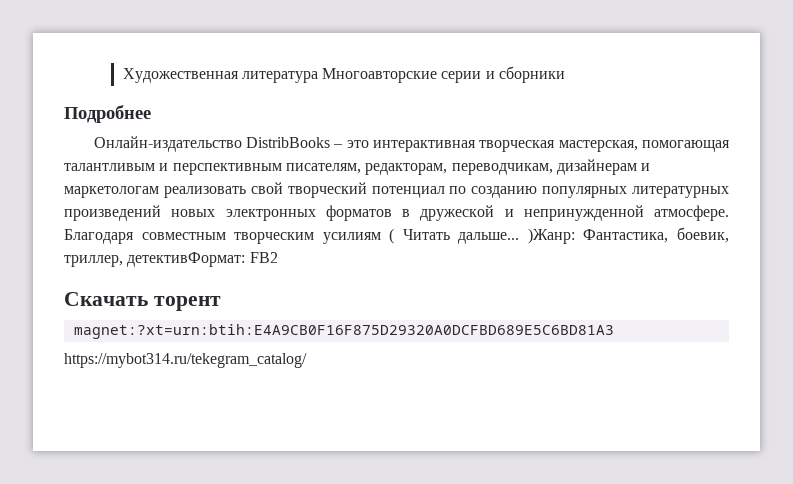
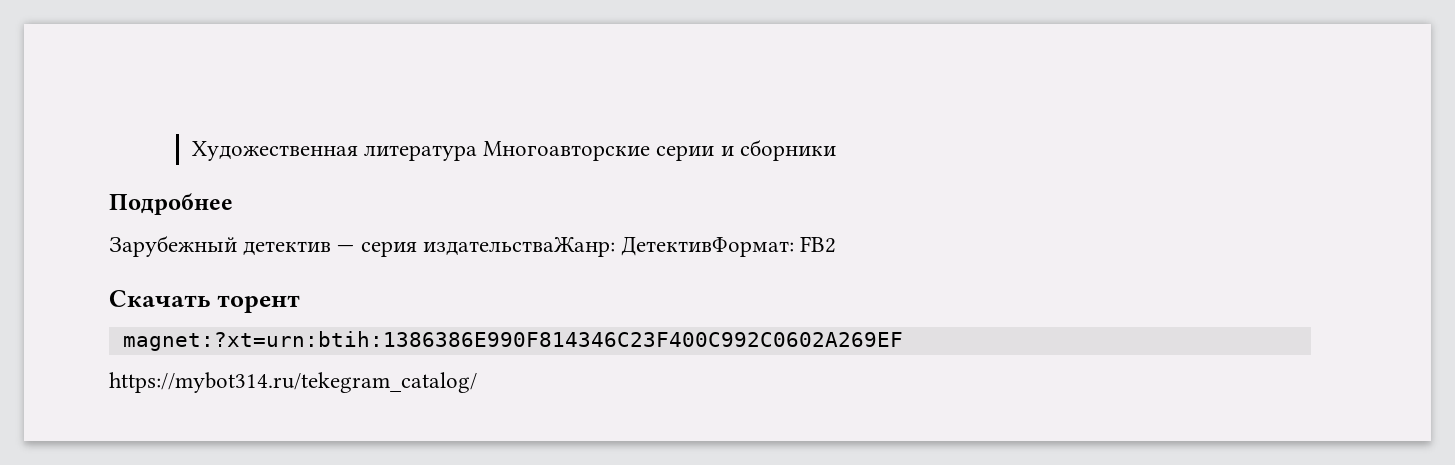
- Онлайн-издательство DistribBooks – это интерактивная творческая мастерская, помогающая талантливым и перспективным писателям, редакторам, переводчикам, дизайнерам и маркетологам реализовать свой творческий потенциал по созданию популярных литературных произведений новых электронных форматов в дружеской и непринужденной атмосфере. Благодаря совместным творческим усилиям ( Читать дальше... )Жанр: Фантастика, боевик, триллер, детективФормат: FB2
+ Зарубежный детектив — серия издательстваЖанр: ДетективФормат: FB2
- magnet:?xt=urn:btih:E4A9CB0F16F875D29320A0DCFBD689E5C6BD81A3
+ magnet:?xt=urn:btih:1386386E990F814346C23F400C992C0602A269EF

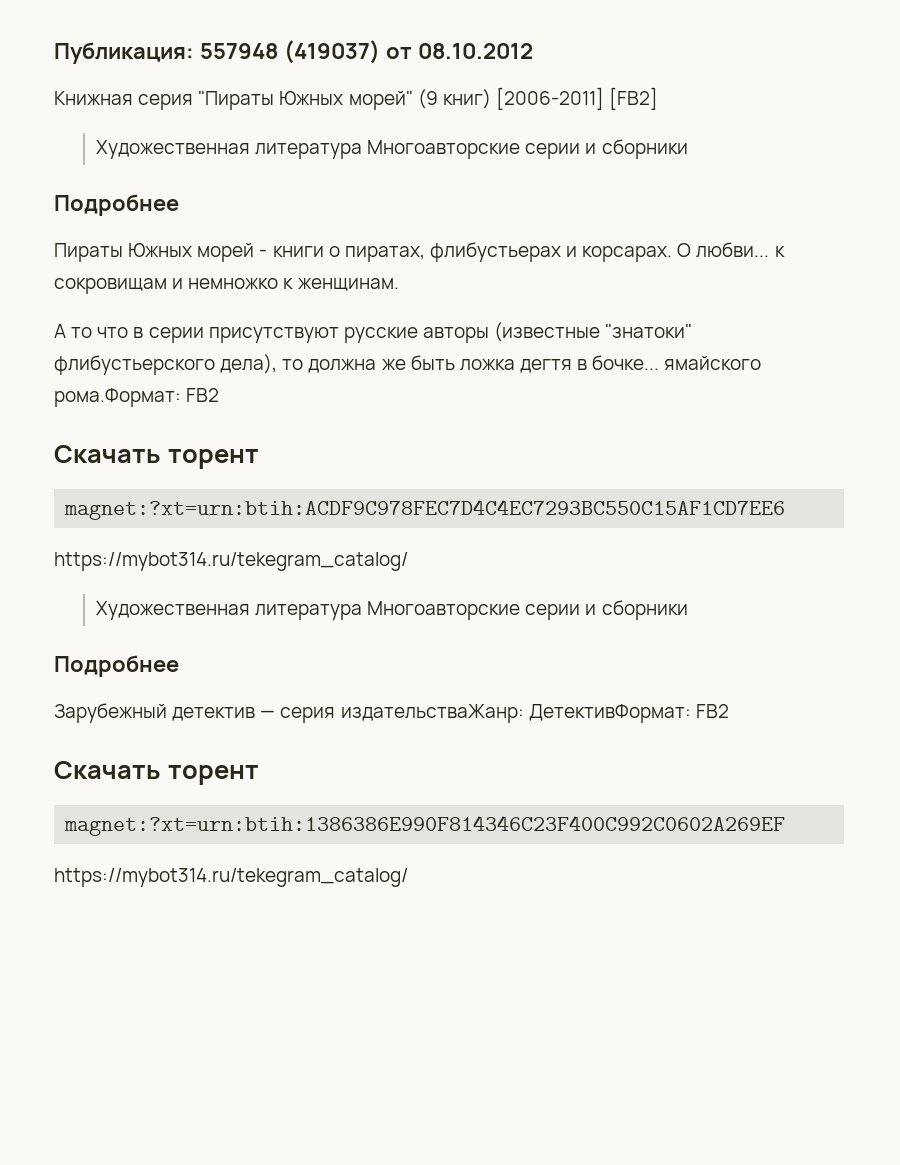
+ Публикация: 557948 (419037) от 08.10.2012
+ Книжная серия "Пираты Южных морей" (9 книг) [2006-2011] [FB2]
+ Художественная литература Многоавторские серии и сборники
+ Подробнее
+ Пираты Южных морей - книги о пиратах, флибустьерах и корсарах. О любви... к сокровищам и немножко к женщинам.
+ А то что в серии присутствуют русские авторы (известные "знатоки" флибустьерского дела), то должна же быть ложка дегтя в бочке... ямайского рома.Формат: FB2
+ Скачать торент
+ magnet:?xt=urn:btih:ACDF9C978FEC7D4C4EC7293BC550C15AF1CD7EE6
+ https://mybot314.ru/tekegram_catalog/

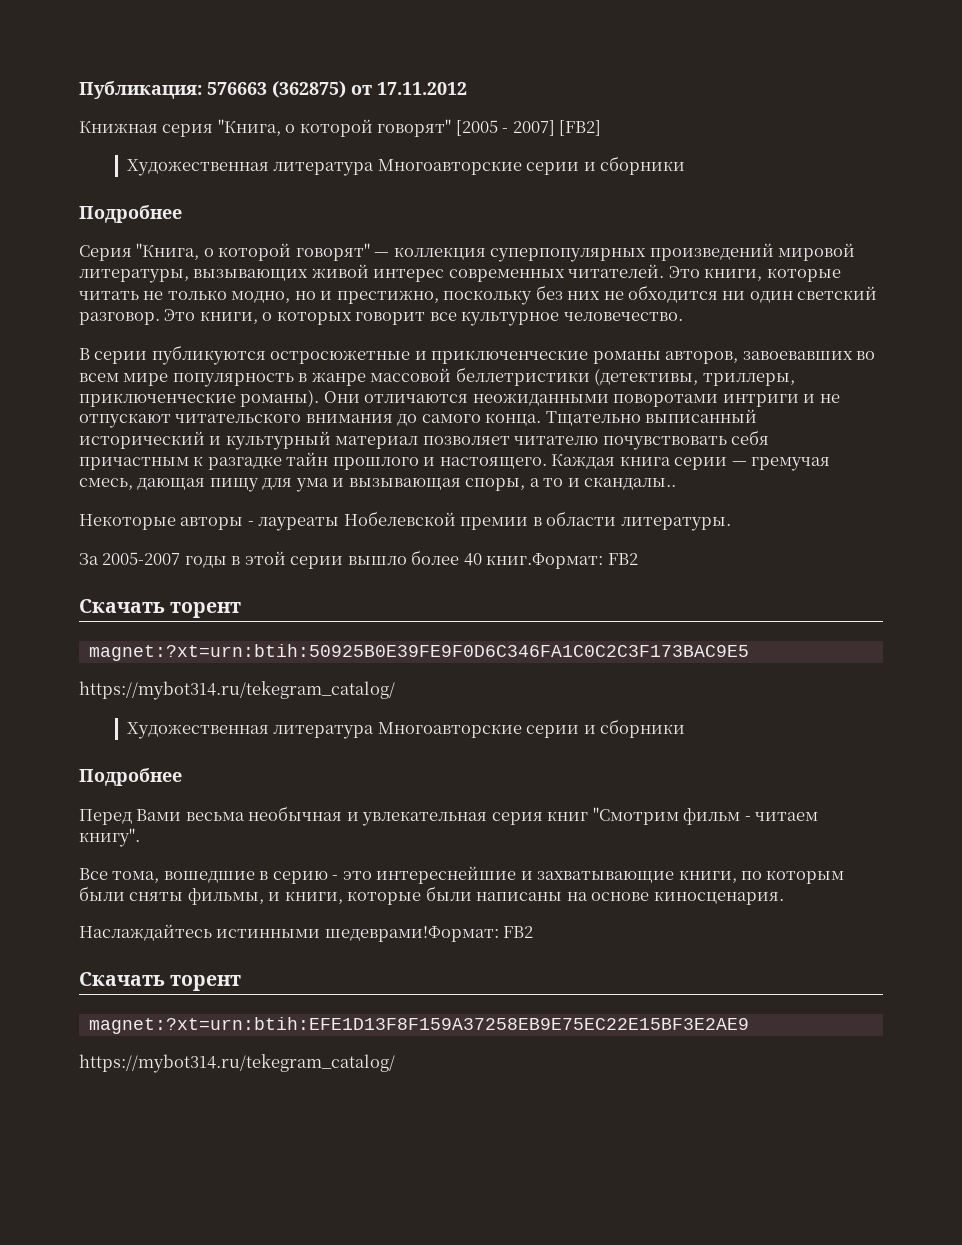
- Публикация: 557948 (419037) от 08.10.2012
- Книжная серия "Пираты Южных морей" (9 книг) [2006-2011] [FB2]
+ Публикация: 576663 (362875) от 17.11.2012
+ Книжная серия "Книга, о которой говорят" [2005 - 2007] [FB2]
- Пираты Южных морей - книги о пиратах, флибустьерах и корсарах. О любви... к сокровищам и немножко к женщинам.
- А то что в серии присутствуют русские авторы (известные "знатоки" флибустьерского дела), то должна же быть ложка дегтя в бочке... ямайского рома.Формат: FB2
+ Серия "Книга, о которой говорят" — коллекция суперпопулярных произведений мировой литературы, вызывающих живой интерес современных читателей. Это книги, которые читать не только модно, но и престижно, поскольку без них не обходится ни один светский разговор. Это книги, о которых говорит все культурное человечество.
+ В серии публикуются остросюжетные и приключенческие романы авторов, завоевавших во всем мире популярность в жанре массовой беллетристики (детективы, триллеры, приключенческие романы). Они отличаются неожиданными поворотами интриги и не отпускают читательского внимания до самого конца. Тщательно выписанный исторический и культурный материал позволяет читателю почувствовать себя причастным к разгадке тайн прошлого и настоящего. Каждая книга серии — гремучая смесь, дающая пищу для ума и вызывающая споры, а то и скандалы..
+ Некоторые авторы - лауреаты Нобелевской премии в области литературы.
+ За 2005-2007 годы в этой серии вышло более 40 книг.Формат: FB2
  Скачать торент
- magnet:?xt=urn:btih:ACDF9C978FEC7D4C4EC7293BC550C15AF1CD7EE6
+ magnet:?xt=urn:btih:50925B0E39FE9F0D6C346FA1C0C2C3F173BAC9E5
- Зарубежный детектив — серия издательстваЖанр: ДетективФормат: FB2
+ Перед Вами весьма необычная и увлекательная серия книг "Смотрим фильм - читаем книгу".
+ Все тома, вошедшие в серию - это интереснейшие и захватывающие книги, по которым были сняты фильмы, и книги, которые были написаны на основе киносценария.
+ Наслаждайтесь истинными шедеврами!Формат: FB2
  Скачать торент
- magnet:?xt=urn:btih:1386386E990F814346C23F400C992C0602A269EF
+ magnet:?xt=urn:btih:EFE1D13F8F159A37258EB9E75EC22E15BF3E2AE9

